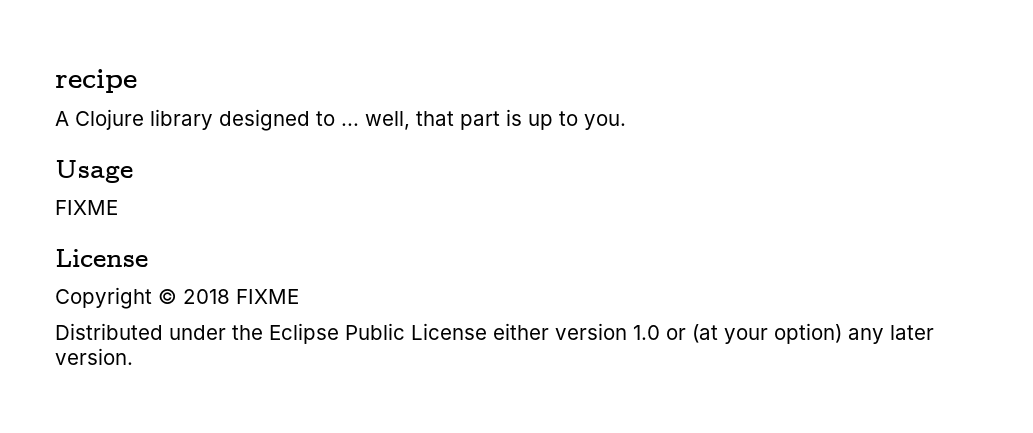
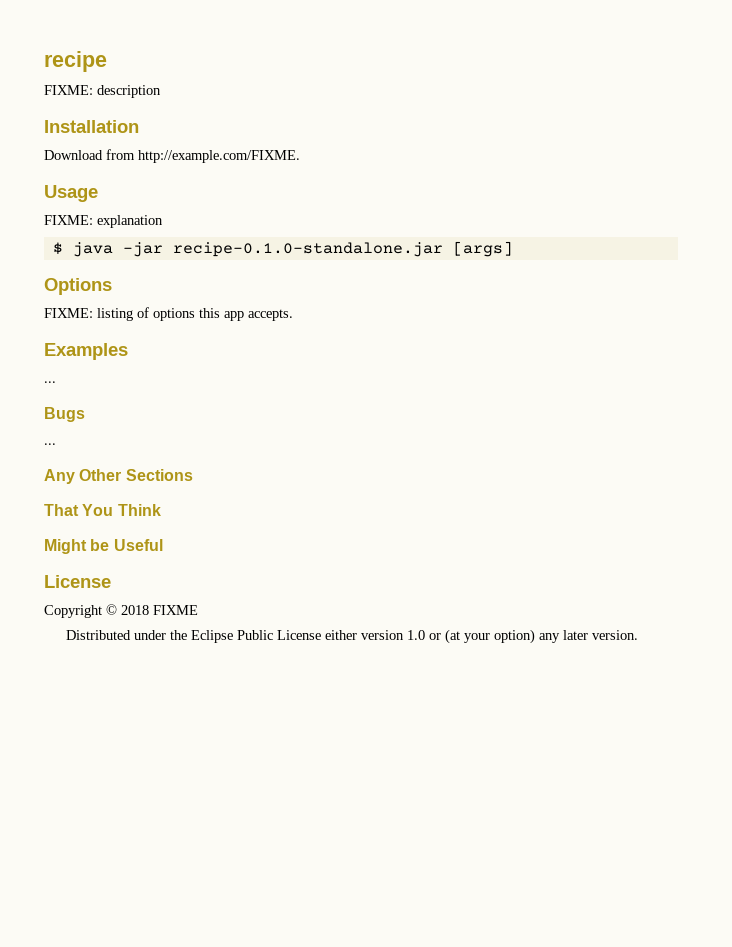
- A Clojure library designed to ... well, that part is up to you.
+ FIXME: description
+ Installation
+ Download from http://example.com/FIXME.
  Usage
- FIXME
+ FIXME: explanation
+ $ java -jar recipe-0.1.0-standalone.jar [args]
+ Options
+ FIXME: listing of options this app accepts.
+ Examples
+ ...
+ Bugs
+ ...
+ Any Other Sections
+ That You Think
+ Might be Useful

